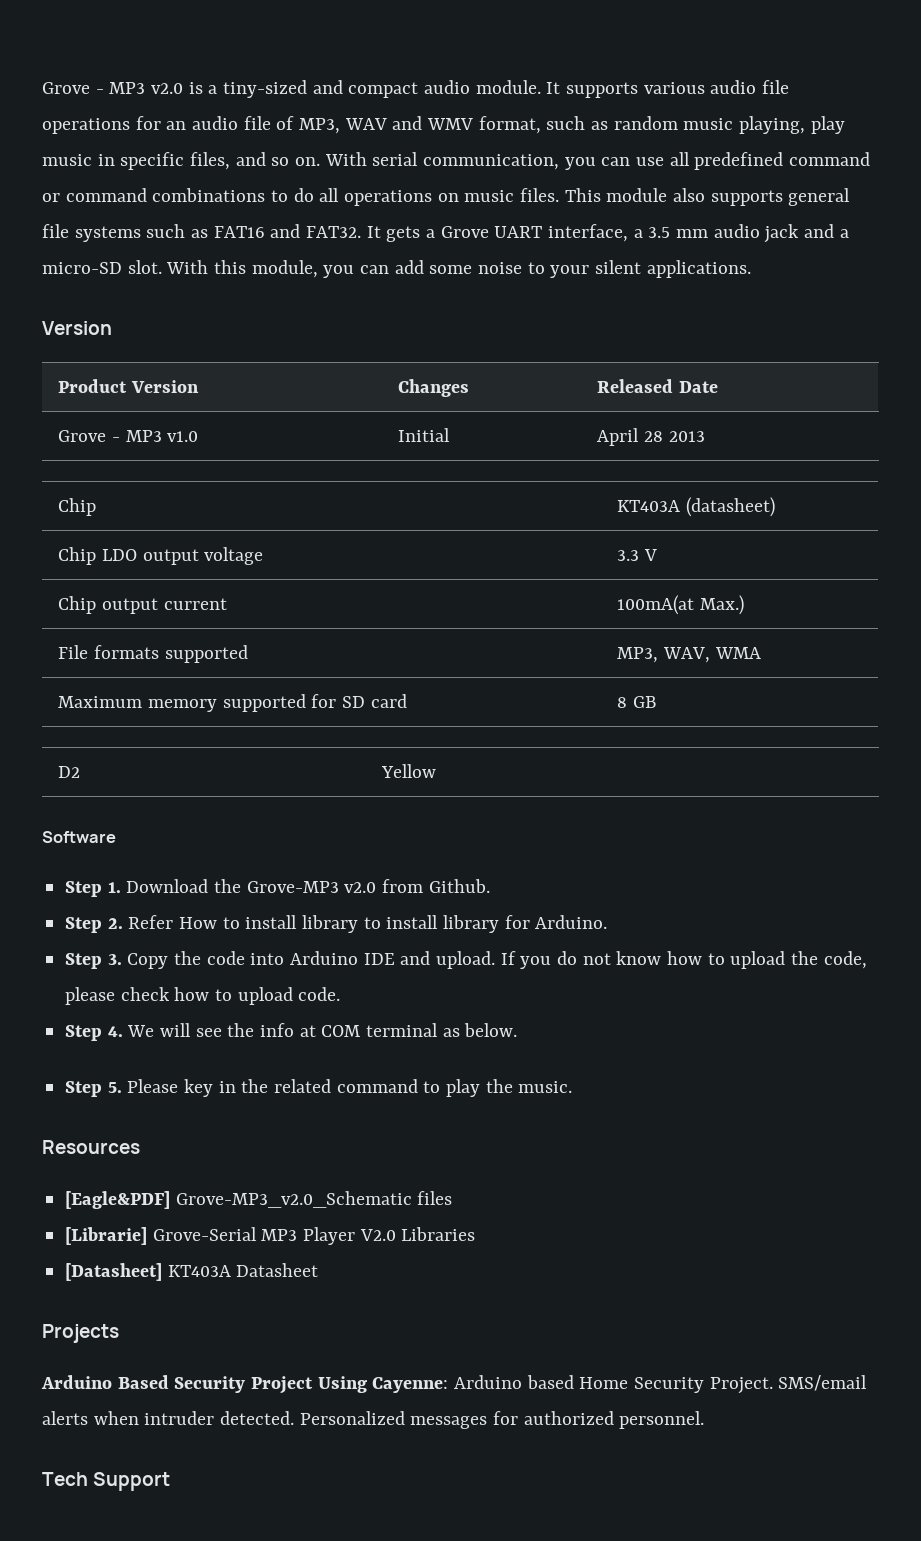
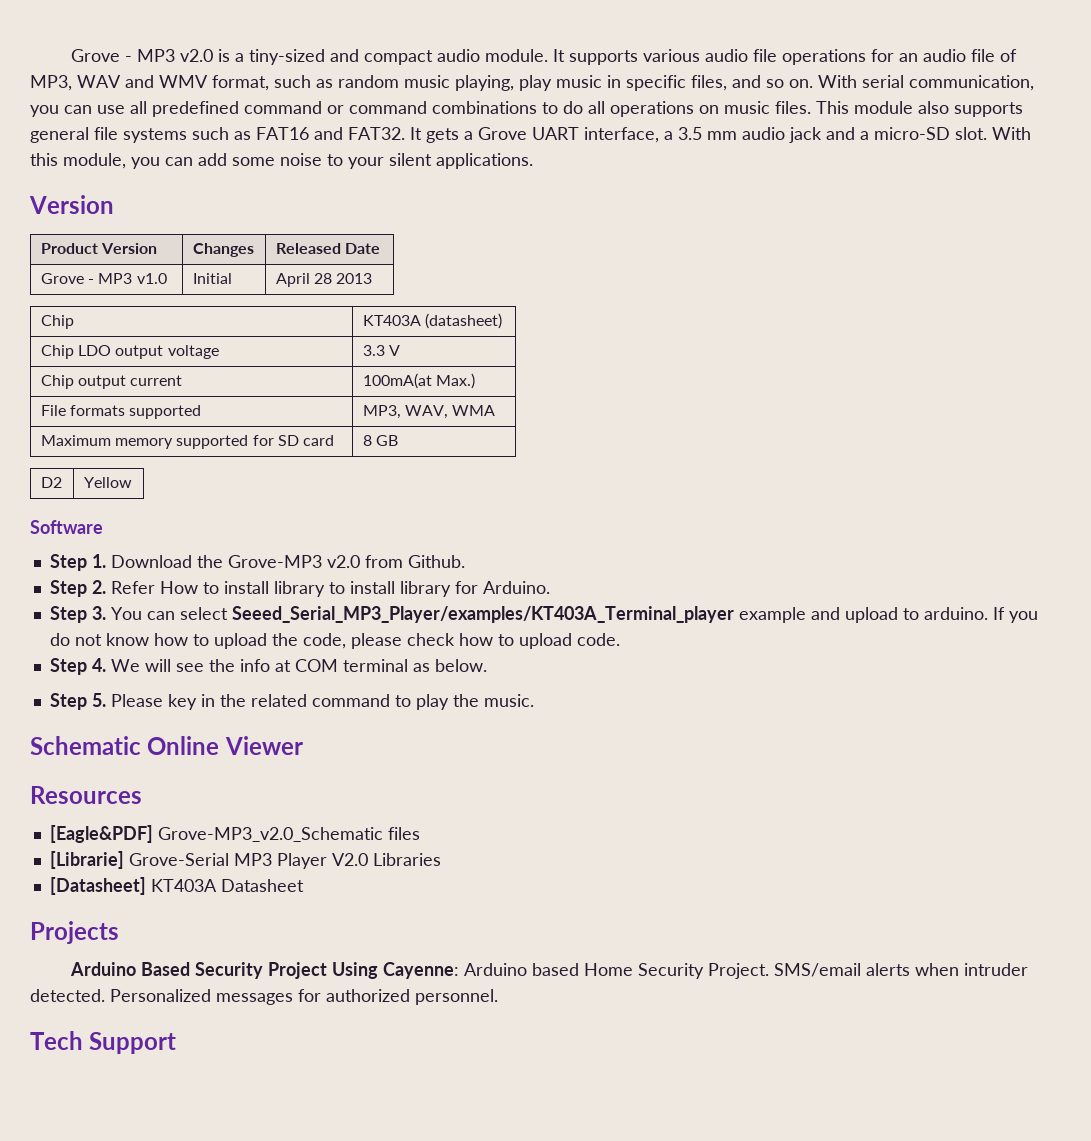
- Step 3. Copy the code into Arduino IDE and upload.
+ Step 3. You can select Seeed_Serial_MP3_Player/examples/KT403A_Terminal_player example and upload to arduino.
+ Schematic Online Viewer

